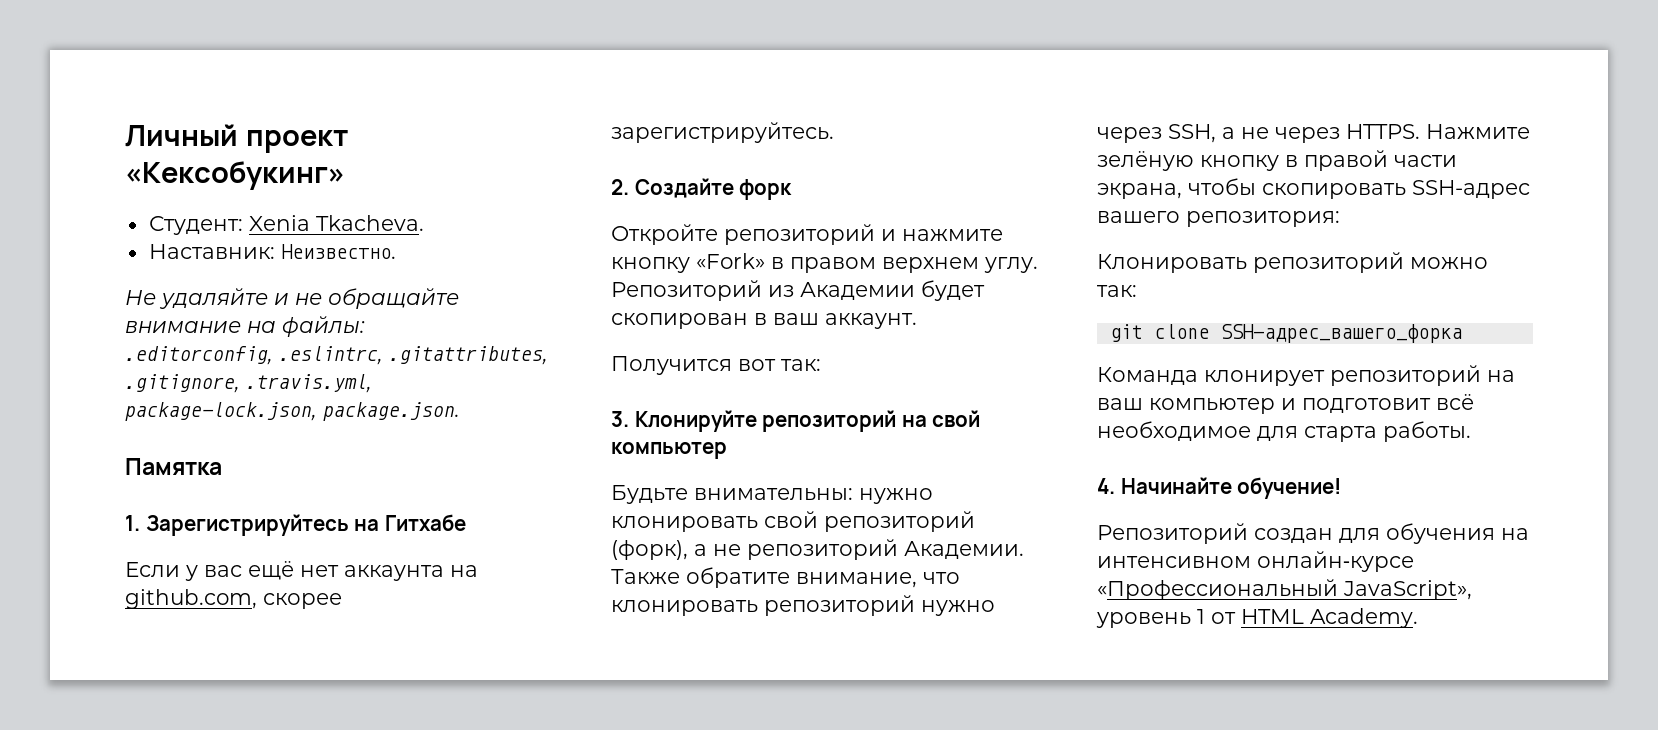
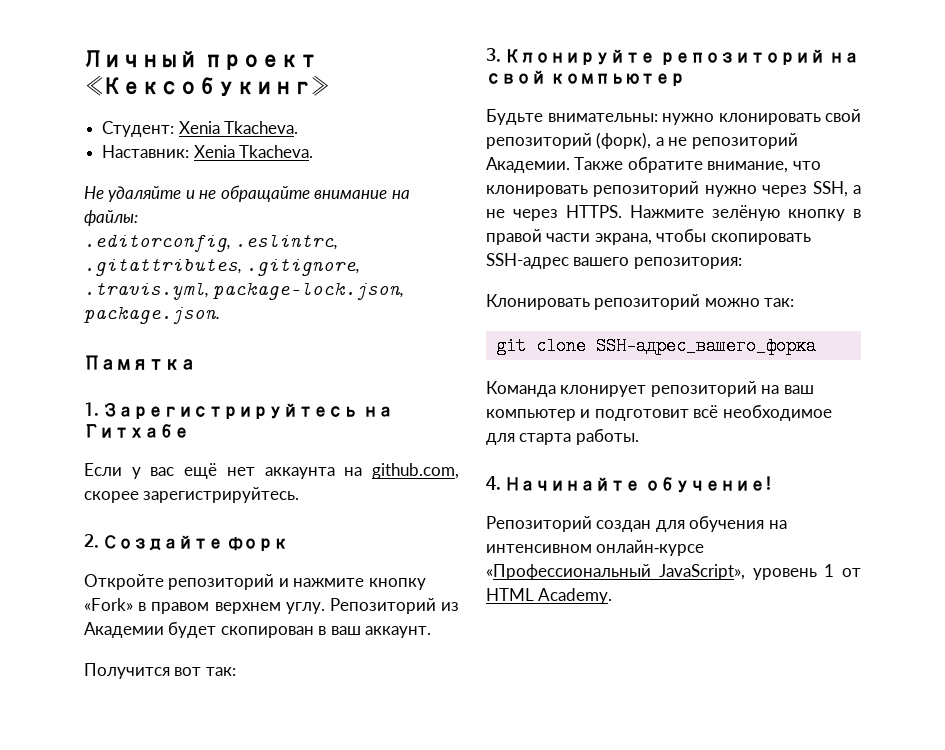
- Наставник: Неизвестно.
+ Наставник: Xenia Tkacheva.

